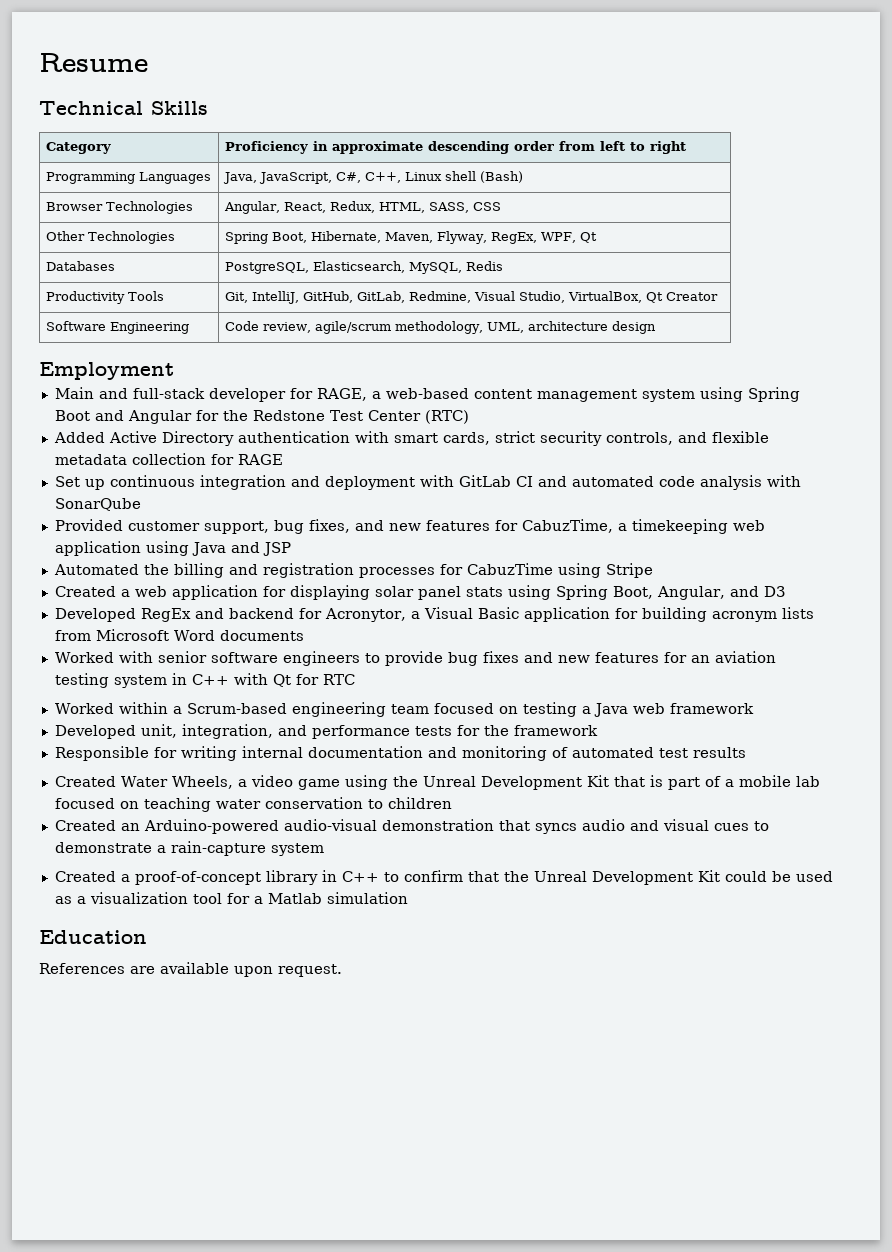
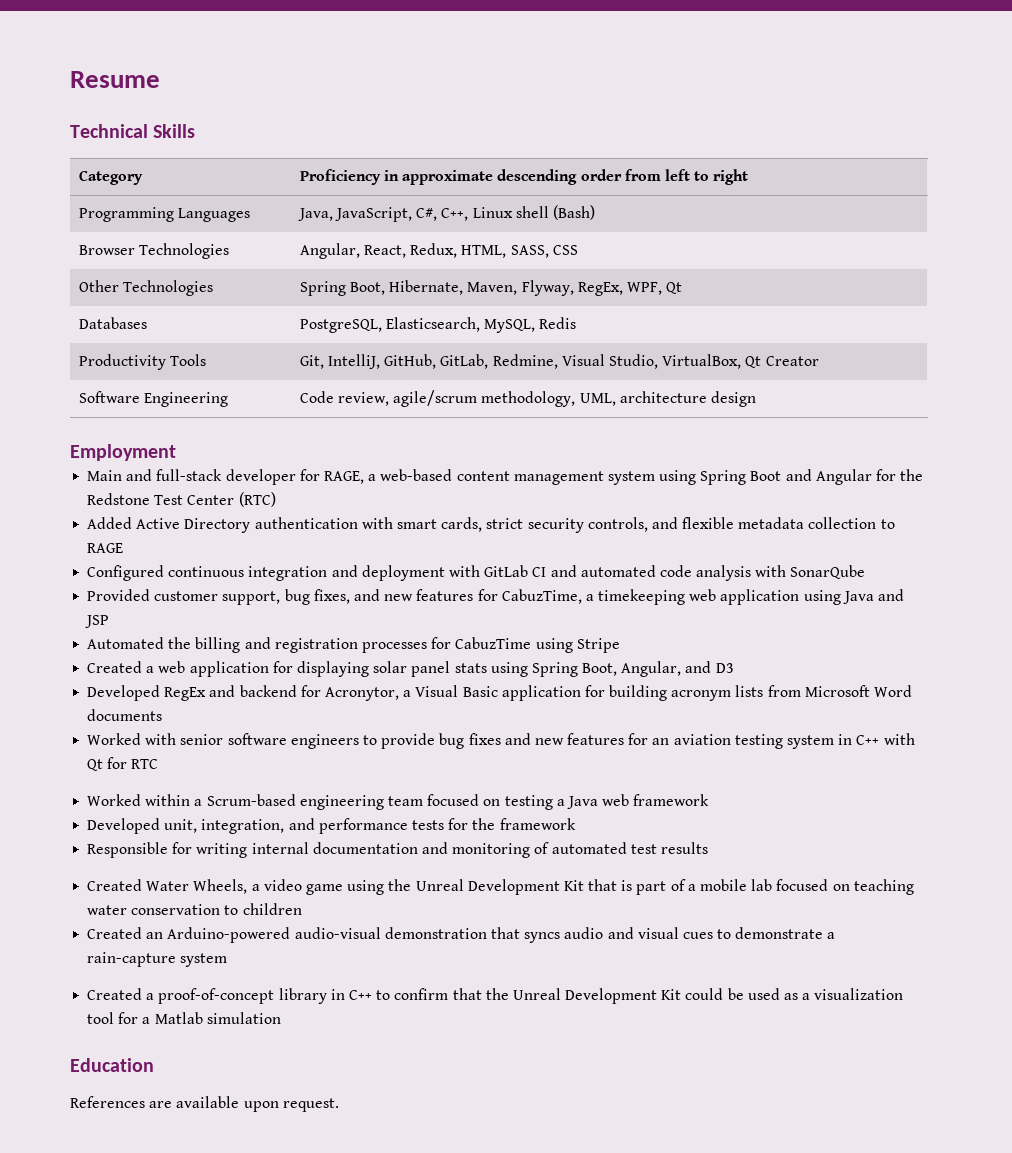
- Added Active Directory authentication with smart cards, strict security controls, and flexible metadata collection for RAGE
+ Added Active Directory authentication with smart cards, strict security controls, and flexible metadata collection to RAGE
- Set up continuous integration and deployment with GitLab CI and automated code analysis with SonarQube
+ Configured continuous integration and deployment with GitLab CI and automated code analysis with SonarQube

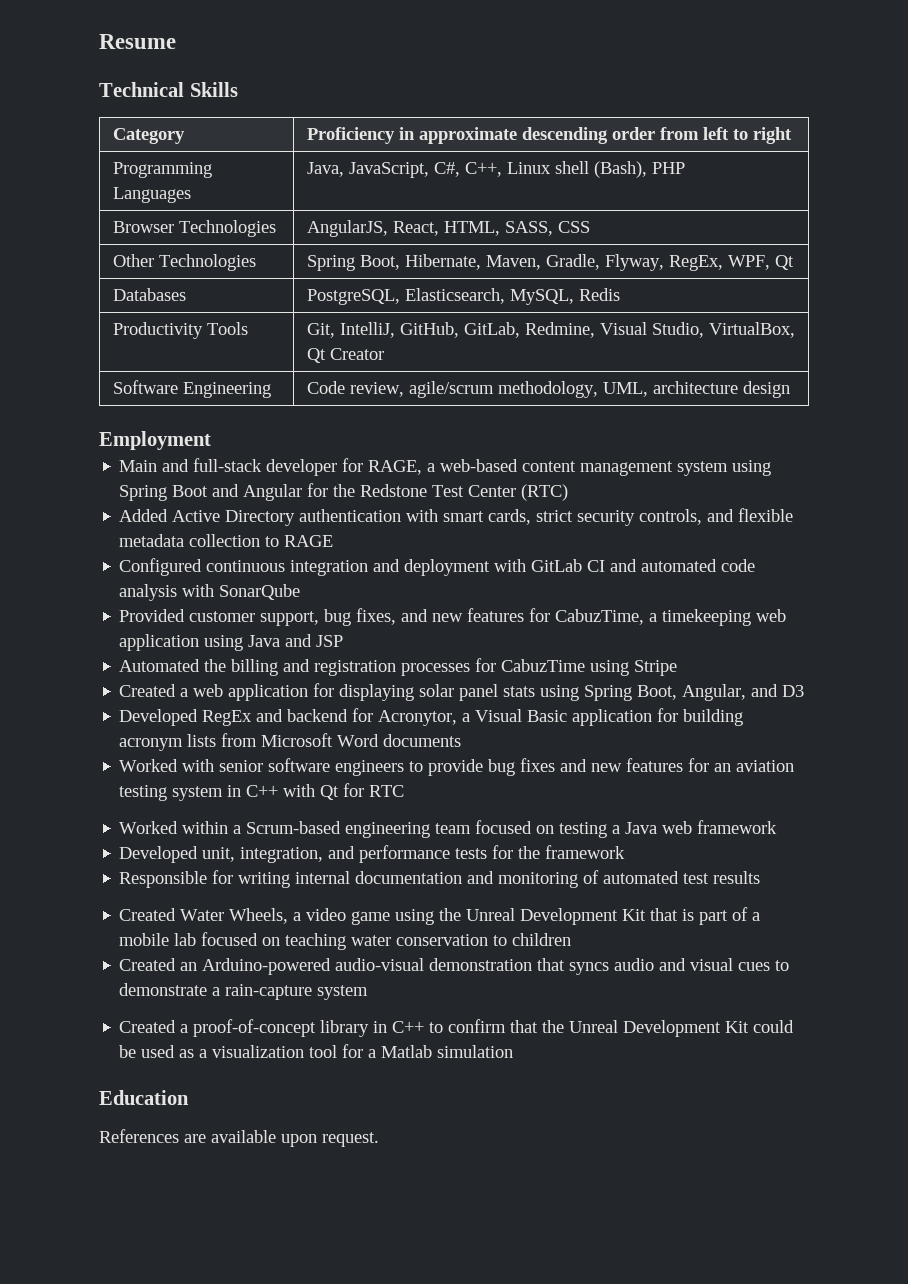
- Programming Languages | Java, JavaScript, C#, C++, Linux shell (Bash)
+ Programming Languages | Java, JavaScript, C#, C++, Linux shell (Bash), PHP
- Browser Technologies | Angular, React, Redux, HTML, SASS, CSS
+ Browser Technologies | AngularJS, React, HTML, SASS, CSS
- Other Technologies | Spring Boot, Hibernate, Maven, Flyway, RegEx, WPF, Qt
+ Other Technologies | Spring Boot, Hibernate, Maven, Gradle, Flyway, RegEx, WPF, Qt

